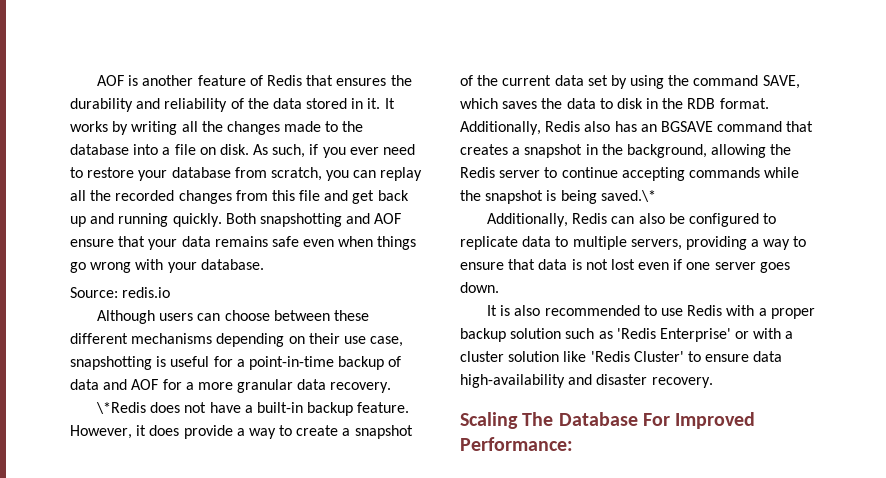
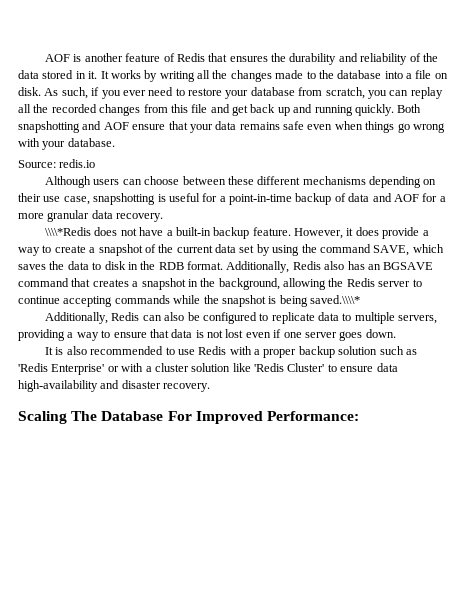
- \*Redis does not have a built-in backup feature.
+ \\\\*Redis does not have a built-in backup feature.
- Additionally, Redis also has an BGSAVE command that creates a snapshot in the background, allowing the Redis server to continue accepting commands while the snapshot is being saved.\*
+ Additionally, Redis also has an BGSAVE command that creates a snapshot in the background, allowing the Redis server to continue accepting commands while the snapshot is being saved.\\\\*

